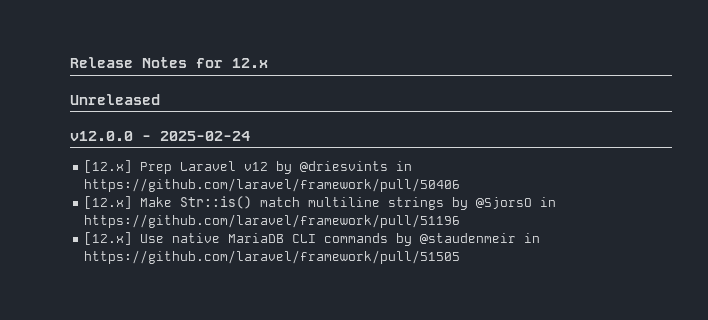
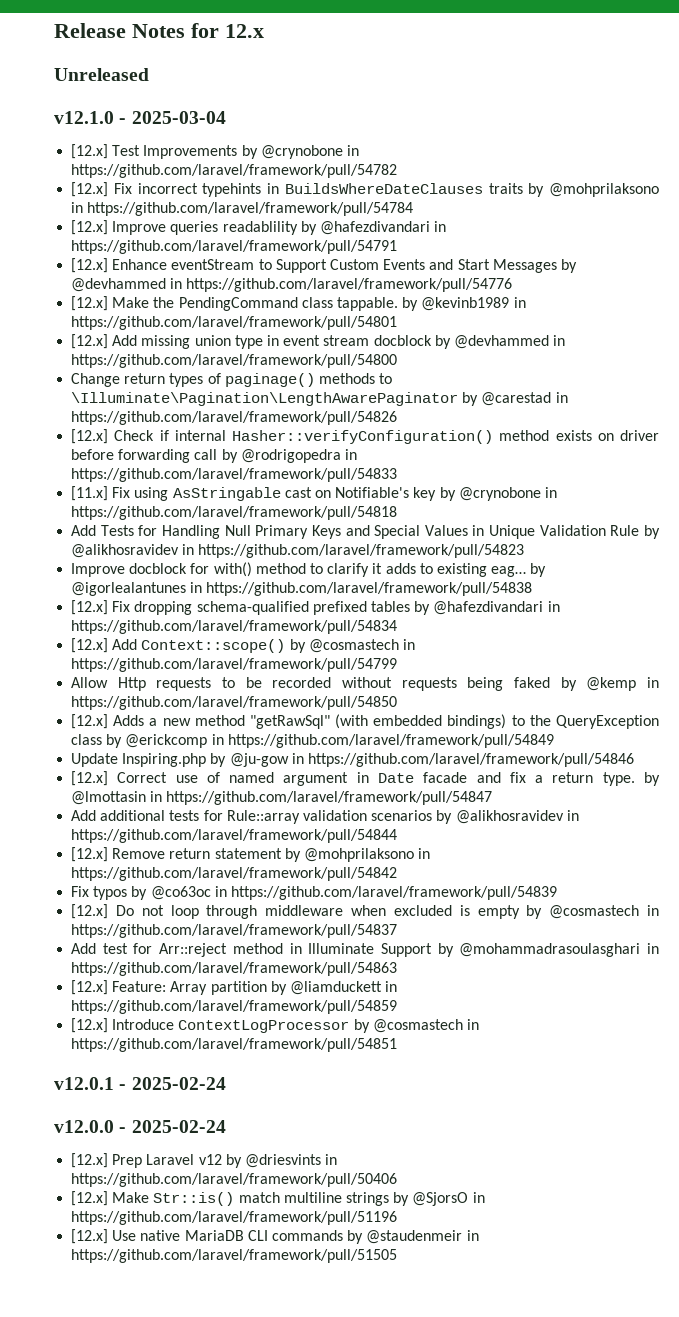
+ v12.1.0 - 2025-03-04
+ [12.x] Test Improvements by @crynobone in https://github.com/laravel/framework/pull/54782
+ [12.x] Fix incorrect typehints in BuildsWhereDateClauses traits by @mohprilaksono in https://github.com/laravel/framework/pull/54784
+ [12.x] Improve queries readablility by @hafezdivandari in https://github.com/laravel/framework/pull/54791
+ [12.x] Enhance eventStream to Support Custom Events and Start Messages by @devhammed in https://github.com/laravel/framework/pull/54776
+ [12.x] Make the PendingCommand class tappable. by @kevinb1989 in https://github.com/laravel/framework/pull/54801
+ [12.x] Add missing union type in event stream docblock by @devhammed in https://github.com/laravel/framework/pull/54800
+ Change return types of paginage() methods to \Illuminate\Pagination\LengthAwarePaginator by @carestad in https://github.com/laravel/framework/pull/54826
+ [12.x] Check if internal Hasher::verifyConfiguration() method exists on driver before forwarding call by @rodrigopedra in https://github.com/laravel/framework/pull/54833
+ [11.x] Fix using AsStringable cast on Notifiable's key by @crynobone in https://github.com/laravel/framework/pull/54818
+ Add Tests for Handling Null Primary Keys and Special Values in Unique Validation Rule by @alikhosravidev in https://github.com/laravel/framework/pull/54823
+ Improve docblock for with() method to clarify it adds to existing eag… by @igorlealantunes in https://github.com/laravel/framework/pull/54838
+ [12.x] Fix dropping schema-qualified prefixed tables by @hafezdivandari in https://github.com/laravel/framework/pull/54834
+ [12.x] Add Context::scope() by @cosmastech in https://github.com/laravel/framework/pull/54799
+ Allow Http requests to be recorded without requests being faked by @kemp in https://github.com/laravel/framework/pull/54850
+ [12.x] Adds a new method "getRawSql" (with embedded bindings) to the QueryException class by @erickcomp in https://github.com/laravel/framework/pull/54849
+ Update Inspiring.php by @ju-gow in https://github.com/laravel/framework/pull/54846
+ [12.x] Correct use of named argument in Date facade and fix a return type. by @lmottasin in https://github.com/laravel/framework/pull/54847
+ Add additional tests for Rule::array validation scenarios by @alikhosravidev in https://github.com/laravel/framework/pull/54844
+ [12.x] Remove return statement by @mohprilaksono in https://github.com/laravel/framework/pull/54842
+ Fix typos by @co63oc in https://github.com/laravel/framework/pull/54839
+ [12.x] Do not loop through middleware when excluded is empty by @cosmastech in https://github.com/laravel/framework/pull/54837
+ Add test for Arr::reject method in Illuminate Support by @mohammadrasoulasghari in https://github.com/laravel/framework/pull/54863
+ [12.x] Feature: Array partition by @liamduckett in https://github.com/laravel/framework/pull/54859
+ [12.x] Introduce ContextLogProcessor by @cosmastech in https://github.com/laravel/framework/pull/54851
+ v12.0.1 - 2025-02-24

